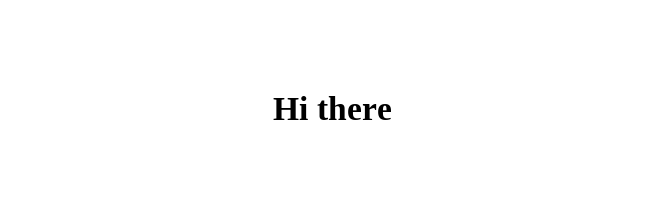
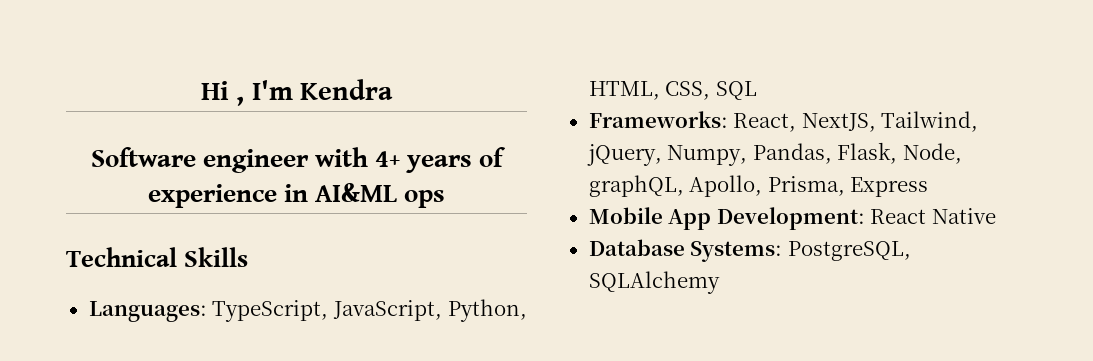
- Hi there
+ Hi , I'm Kendra
+ Software engineer with 4+ years of experience in AI&ML ops
+ Technical Skills
+ Languages: TypeScript, JavaScript, Python, HTML, CSS, SQL
+ Frameworks: React, NextJS, Tailwind, jQuery, Numpy, Pandas, Flask, Node, graphQL, Apollo, Prisma, Express
+ Mobile App Development: React Native
+ Database Systems: PostgreSQL, SQLAlchemy

